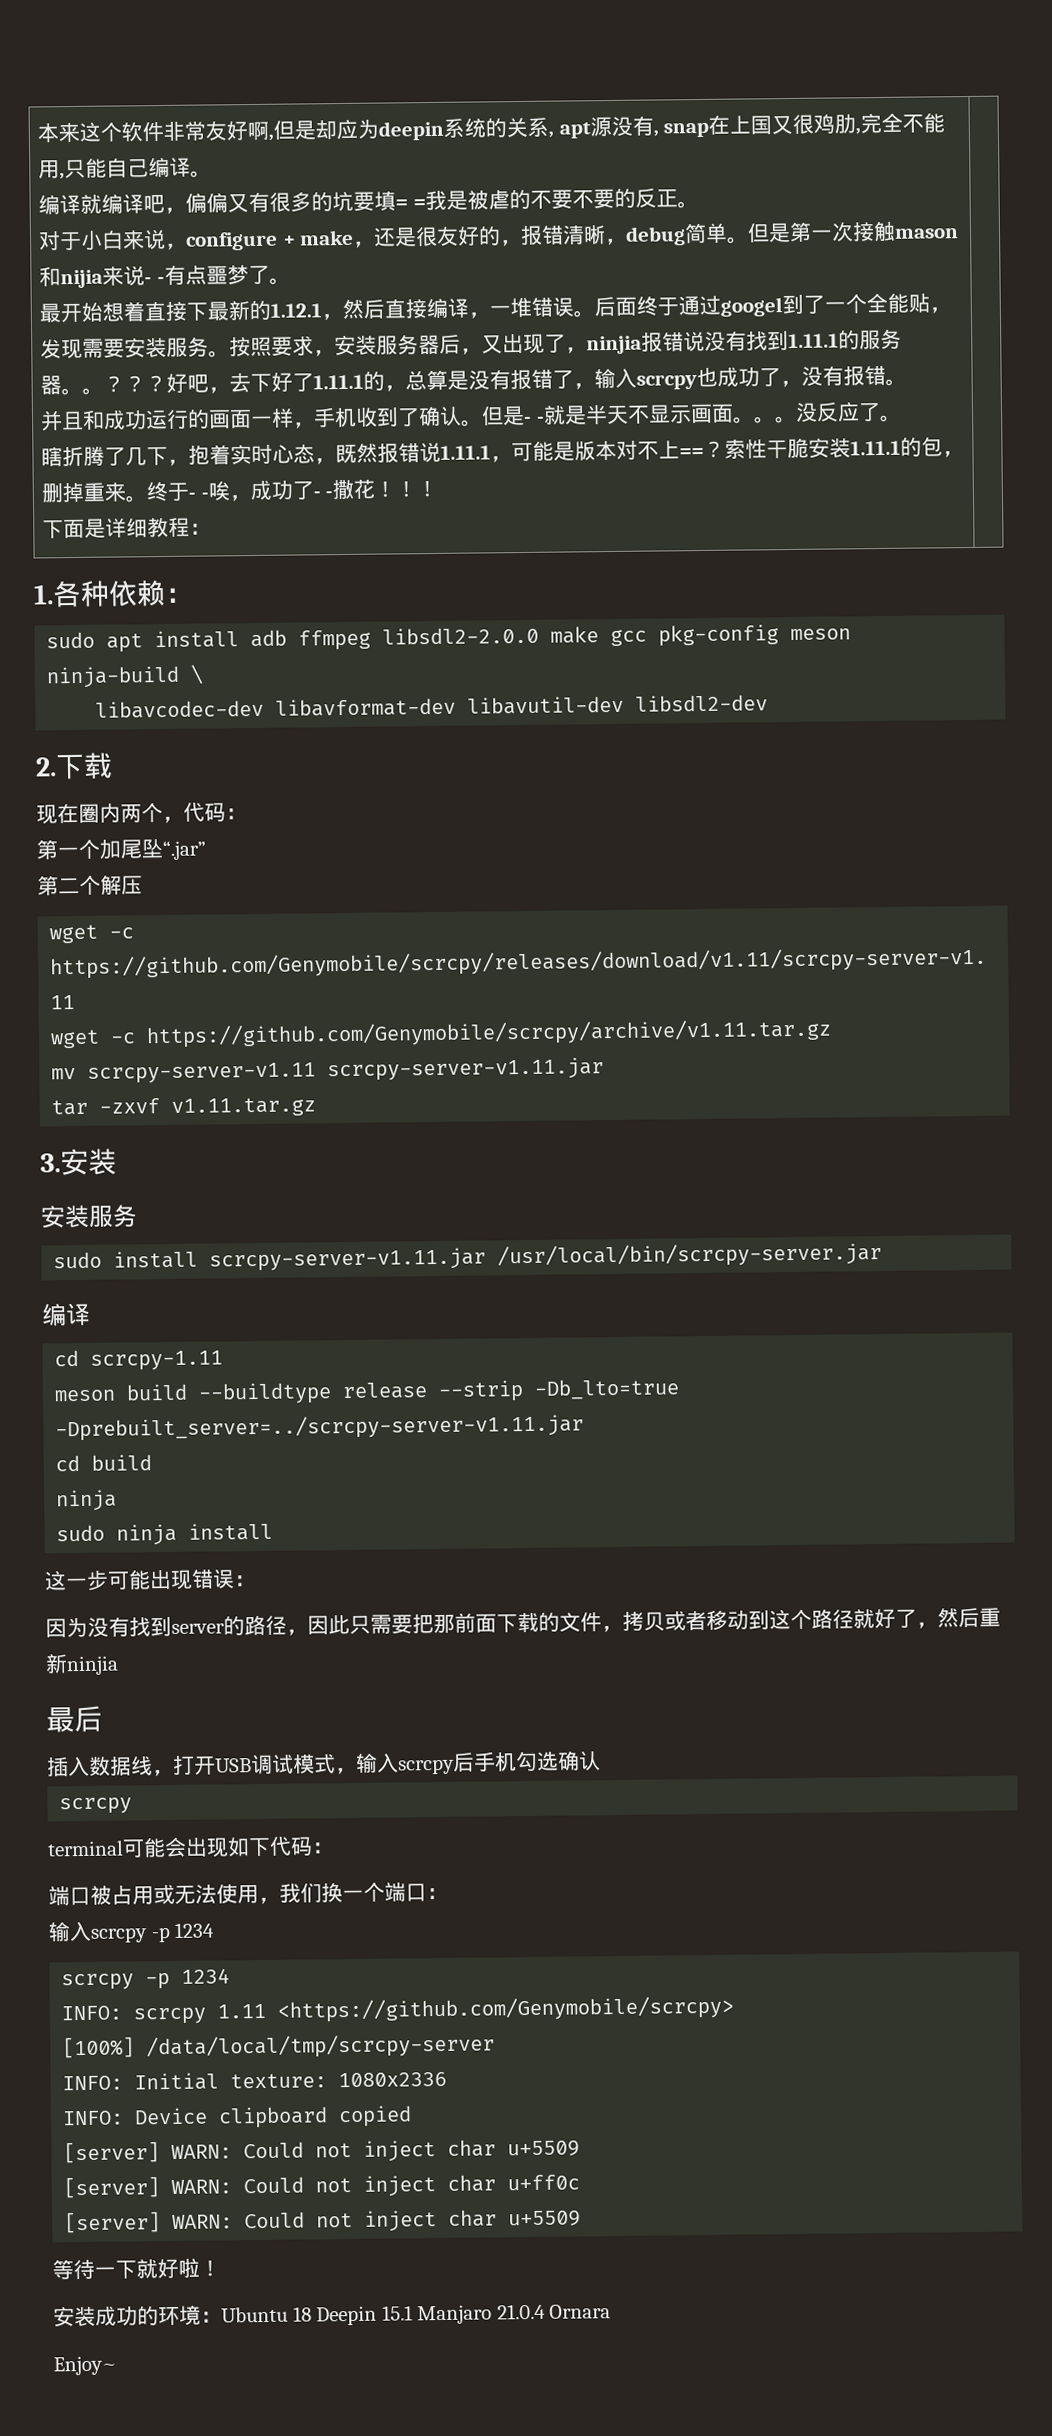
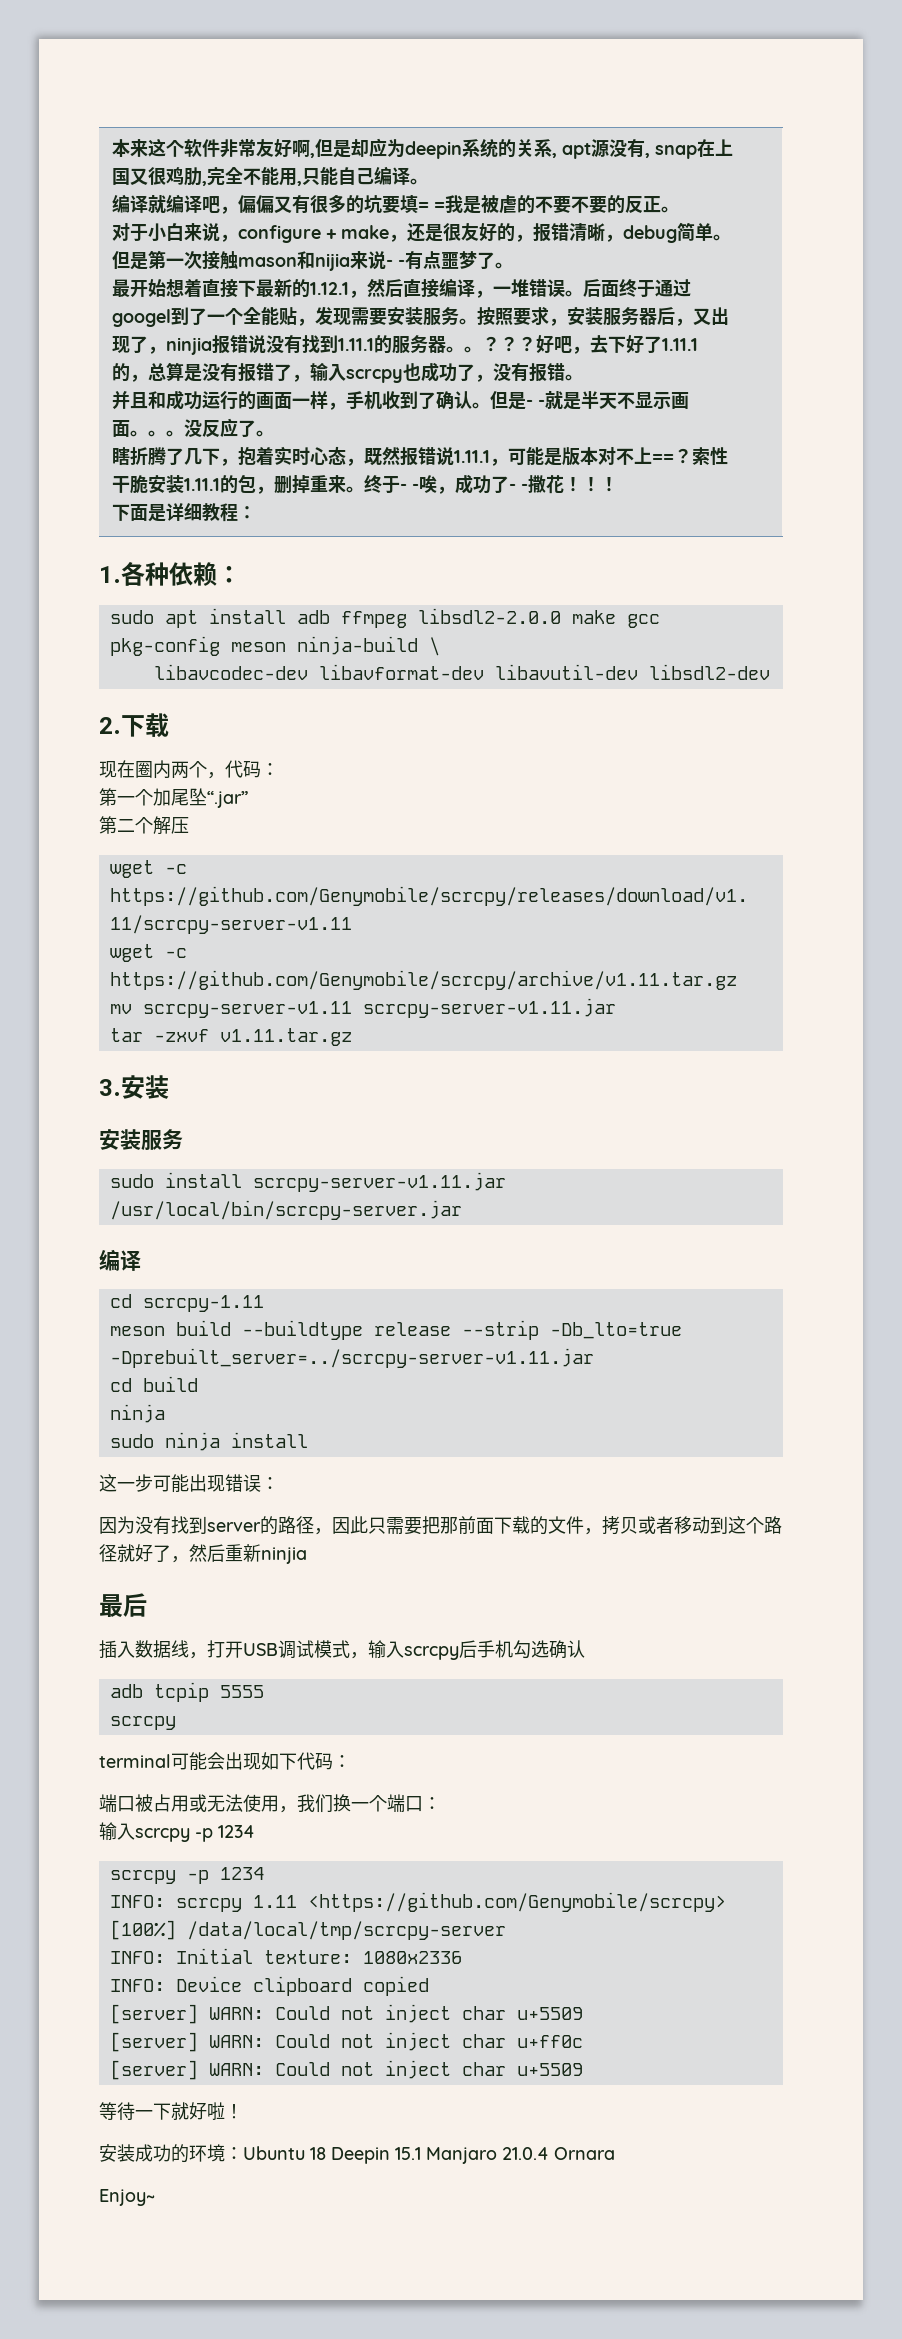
+ adb tcpip 5555

